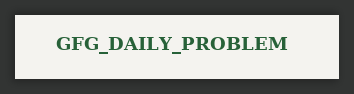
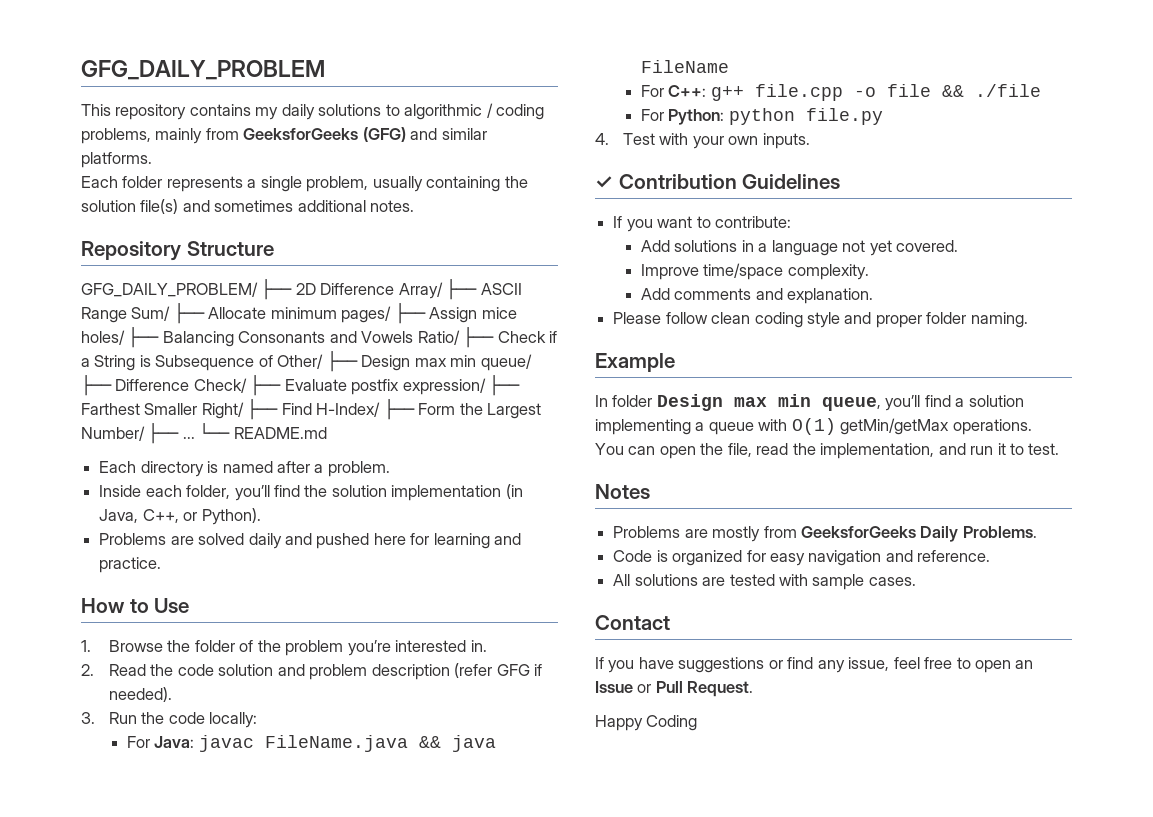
+ This repository contains my daily solutions to algorithmic / coding problems, mainly from GeeksforGeeks (GFG) and similar platforms.
+ Each folder represents a single problem, usually containing the solution file(s) and sometimes additional notes.
+ Repository Structure
+ GFG_DAILY_PROBLEM/ ├── 2D Difference Array/ ├── ASCII Range Sum/ ├── Allocate minimum pages/ ├── Assign mice holes/ ├── Balancing Consonants and Vowels Ratio/ ├── Check if a String is Subsequence of Other/ ├── Design max min queue/ ├── Difference Check/ ├── Evaluate postfix expression/ ├── Farthest Smaller Right/ ├── Find H-Index/ ├── Form the Largest Number/ ├── ... └── README.md
+ Each directory is named after a problem.
+ Inside each folder, you’ll find the solution implementation (in Java, C++, or Python).
+ Problems are solved daily and pushed here for learning and practice.
+ How to Use
+ 1. Browse the folder of the problem you’re interested in.
+ 2. Read the code solution and problem description (refer GFG if needed).
+ 3. Run the code locally:
+ For Java: javac FileName.java && java FileName
+ For C++: g++ file.cpp -o file && ./file
+ For Python: python file.py
+ 4. Test with your own inputs.
+ ✓ Contribution Guidelines
+ If you want to contribute:
+ Add solutions in a language not yet covered.
+ Improve time/space complexity.
+ Add comments and explanation.
+ Please follow clean coding style and proper folder naming.
+ Example
+ In folder Design max min queue, you’ll find a solution implementing a queue with O(1) getMin/getMax operations.
+ You can open the file, read the implementation, and run it to test.
+ Notes
+ Problems are mostly from GeeksforGeeks Daily Problems.
+ Code is organized for easy navigation and reference.
+ All solutions are tested with sample cases.
+ Contact
+ If you have suggestions or find any issue, feel free to open an Issue or Pull Request.
+ Happy Coding

